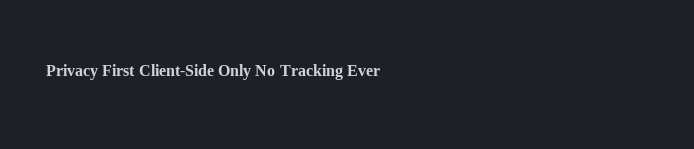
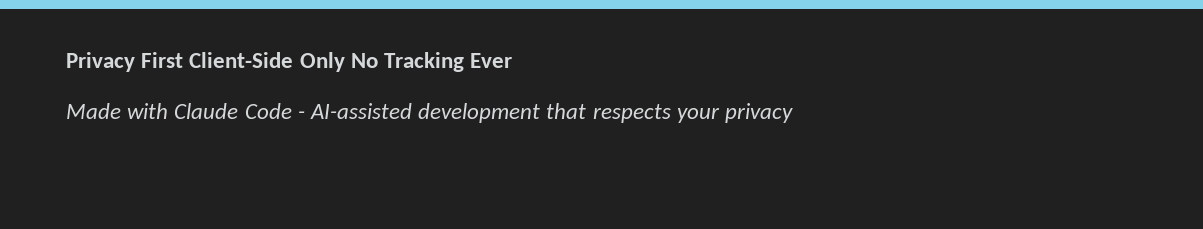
+ Made with Claude Code - AI-assisted development that respects your privacy

